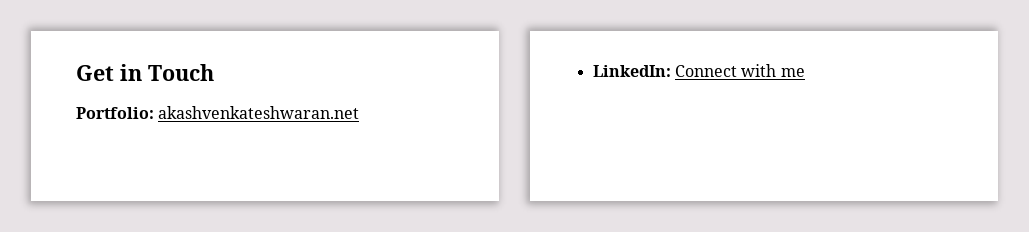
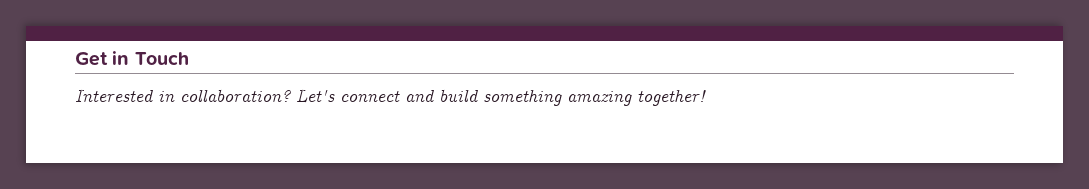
- Portfolio: akashvenkateshwaran.net
- LinkedIn: Connect with me
+ Interested in collaboration? Let's connect and build something amazing together!

